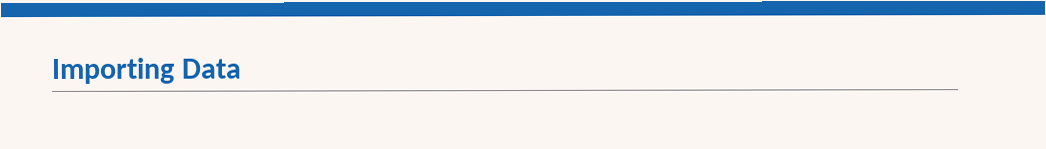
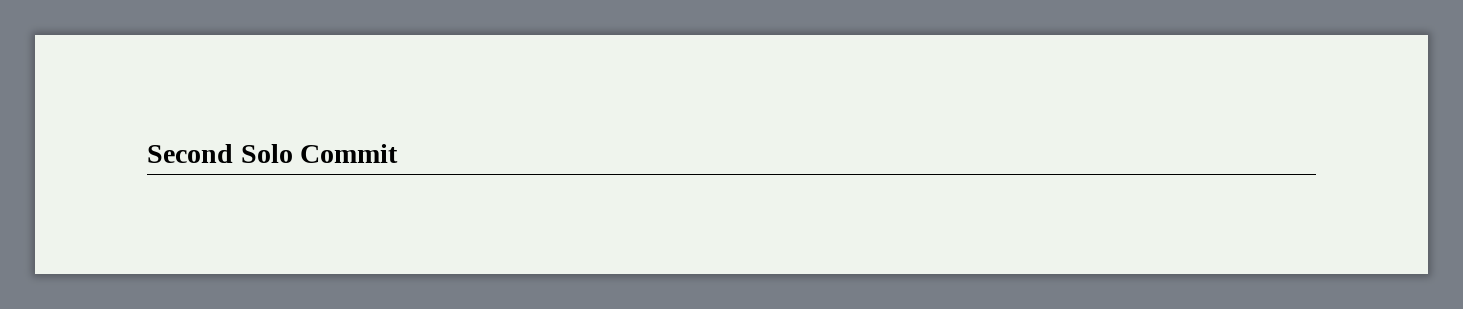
- Importing Data
+ Second Solo Commit

